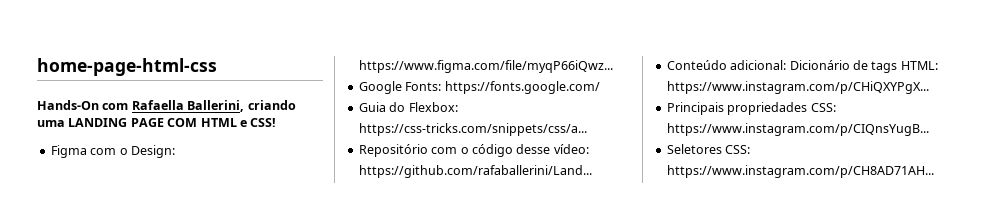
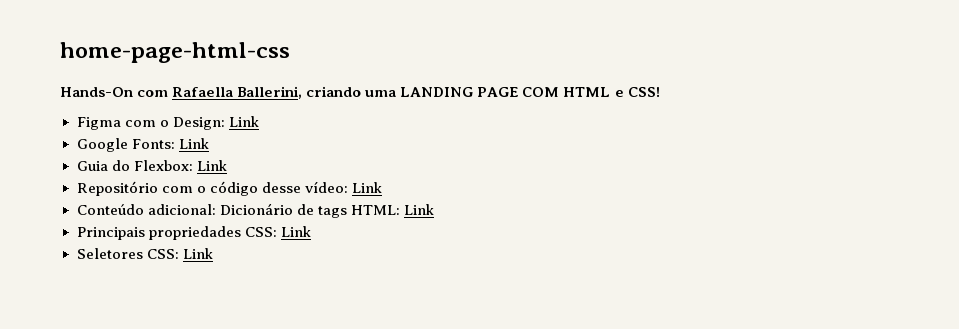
- Figma com o Design: https://www.figma.com/file/myqP66iQwz...
+ Figma com o Design: Link
- Google Fonts: https://fonts.google.com/
+ Google Fonts: Link
- Guia do Flexbox: https://css-tricks.com/snippets/css/a...
+ Guia do Flexbox: Link
- Repositório com o código desse vídeo: https://github.com/rafaballerini/Land...
+ Repositório com o código desse vídeo: Link
- Conteúdo adicional: Dicionário de tags HTML: https://www.instagram.com/p/CHiQXYPgX...
+ Conteúdo adicional: Dicionário de tags HTML: Link
- Principais propriedades CSS: https://www.instagram.com/p/CIQnsYugB...
+ Principais propriedades CSS: Link
- Seletores CSS: https://www.instagram.com/p/CH8AD71AH...
+ Seletores CSS: Link

